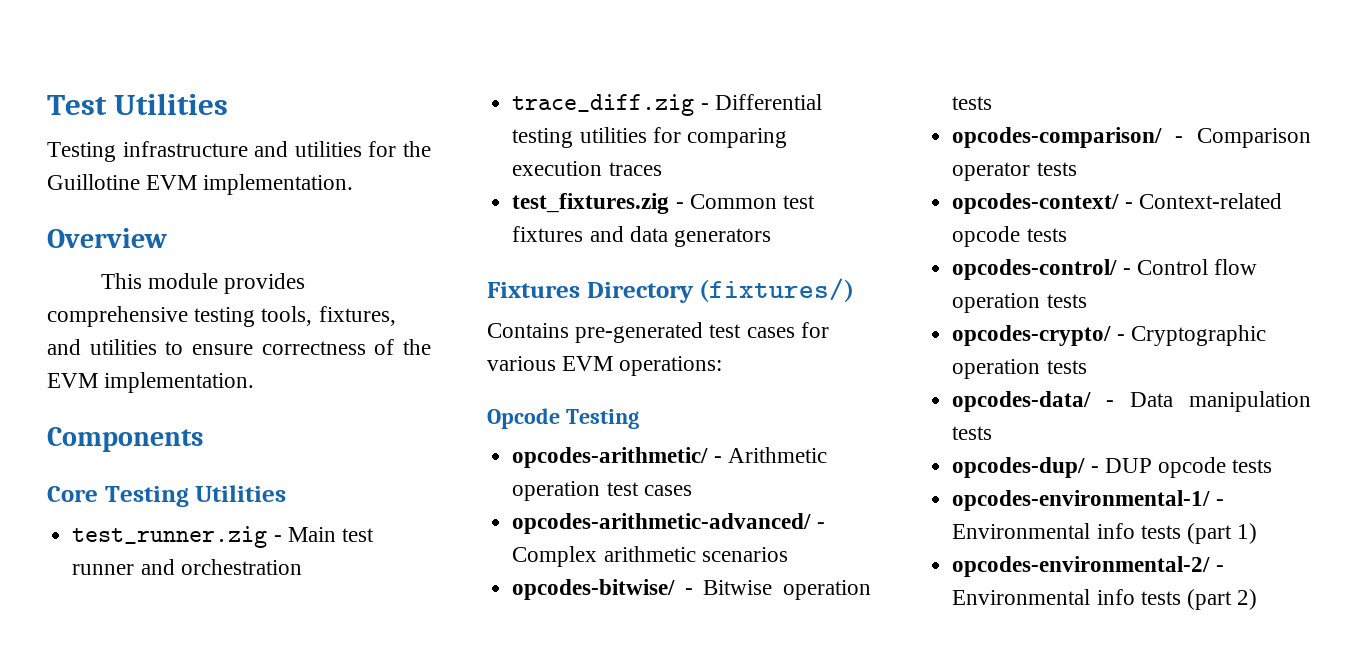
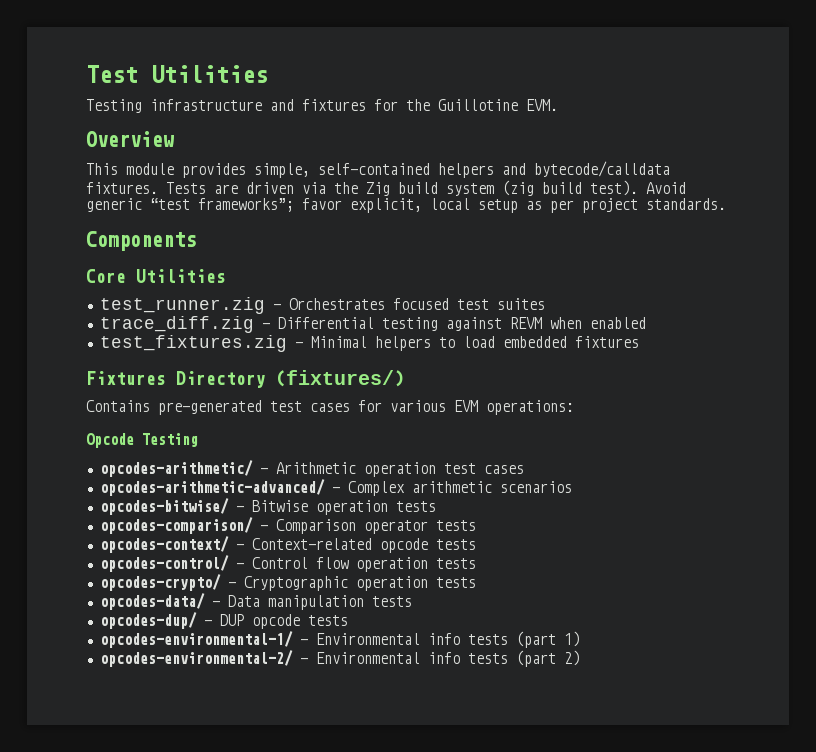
- Testing infrastructure and utilities for the Guillotine EVM implementation.
+ Testing infrastructure and fixtures for the Guillotine EVM.
- This module provides comprehensive testing tools, fixtures, and utilities to ensure correctness of the EVM implementation.
+ This module provides simple, self‑contained helpers and bytecode/calldata fixtures. Tests are driven via the Zig build system (zig build test). Avoid generic “test frameworks”; favor explicit, local setup as per project standards.
- Core Testing Utilities
+ Core Utilities
- test_runner.zig - Main test runner and orchestration
+ test_runner.zig — Orchestrates focused test suites
- trace_diff.zig - Differential testing utilities for comparing execution traces
- test_fixtures.zig - Common test fixtures and data generators
+ trace_diff.zig — Differential testing against REVM when enabled
+ test_fixtures.zig — Minimal helpers to load embedded fixtures

